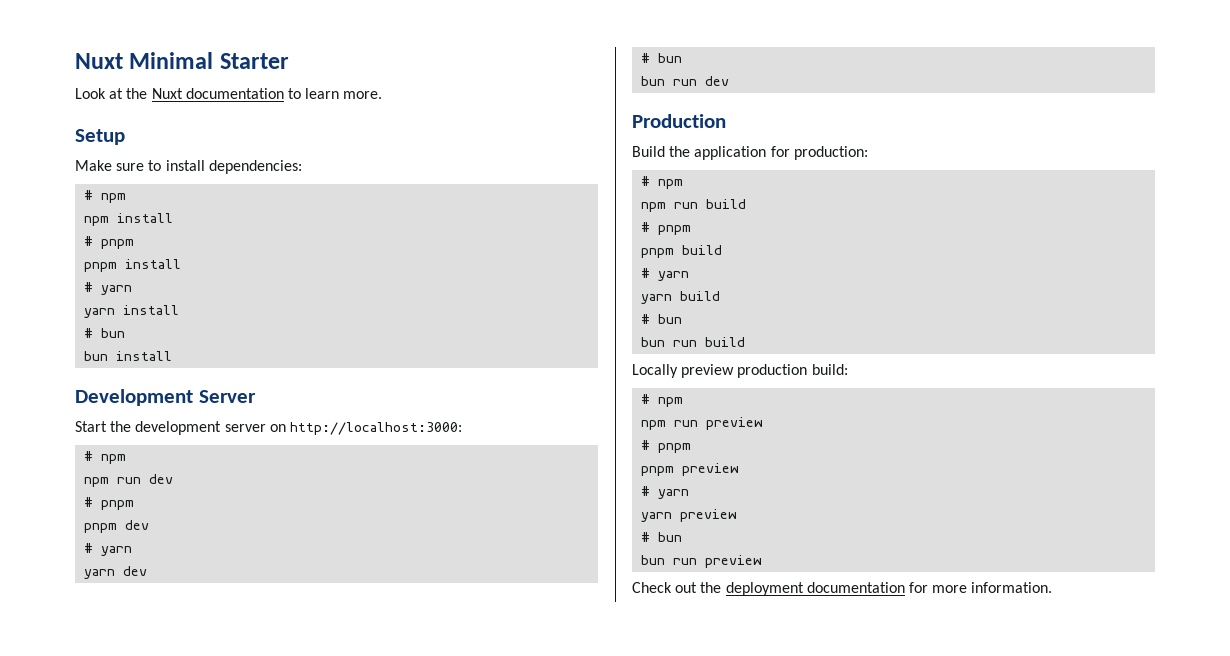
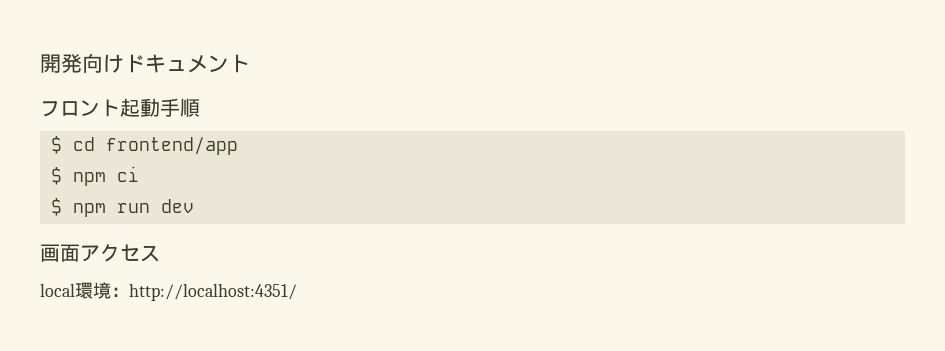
- Nuxt Minimal Starter
- Look at the Nuxt documentation to learn more.
- Setup
- Make sure to install dependencies:
- # npm
- npm install
- # pnpm
- pnpm install
- # yarn
- yarn install
- # bun
- bun install
- Development Server
- Start the development server on http://localhost:3000:
- # npm
- npm run dev
- # pnpm
- pnpm dev
- # yarn
- yarn dev
- # bun
- bun run dev
- Production
- Build the application for production:
- # npm
- npm run build
- # pnpm
- pnpm build
- # yarn
- yarn build
- # bun
- bun run build
- Locally preview production build:
- # npm
- npm run preview
- # pnpm
- pnpm preview
- # yarn
- yarn preview
- # bun
- bun run preview
- Check out the deployment documentation for more information.
+ 開発向けドキュメント
+ フロント起動手順
+ $ cd frontend/app
+ $ npm ci
+ $ npm run dev
+ 画面アクセス
+ local環境：http://localhost:4351/

